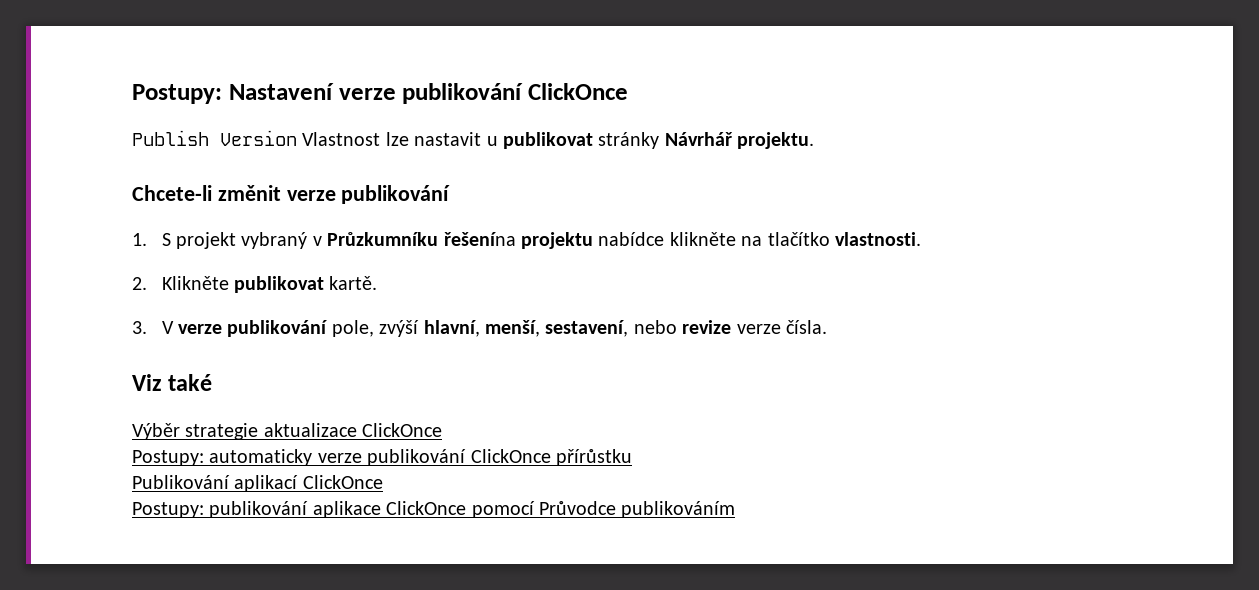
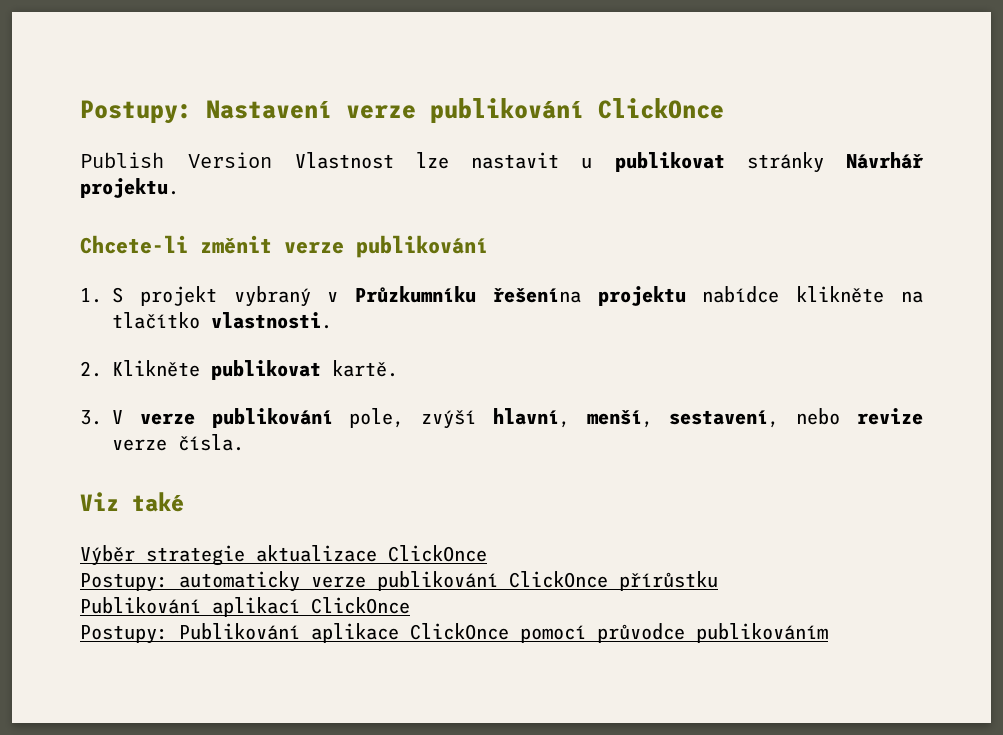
- Postupy: publikování aplikace ClickOnce pomocí Průvodce publikováním
+ Postupy: Publikování aplikace ClickOnce pomocí průvodce publikováním

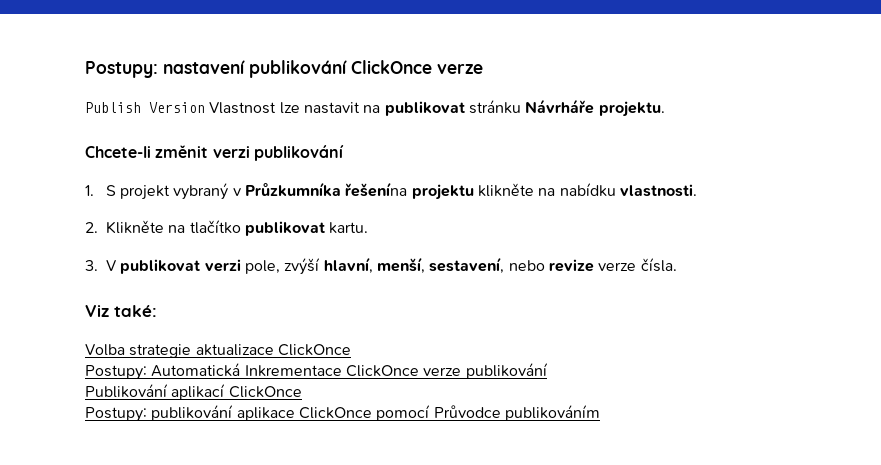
- Postupy: Nastavení verze publikování ClickOnce
+ Postupy: nastavení publikování ClickOnce verze
- Publish Version Vlastnost lze nastavit u publikovat stránky Návrhář projektu.
+ Publish Version Vlastnost lze nastavit na publikovat stránku Návrháře projektu.
- Chcete-li změnit verze publikování
+ Chcete-li změnit verzi publikování
- 1. S projekt vybraný v Průzkumníku řešenína projektu nabídce klikněte na tlačítko vlastnosti.
+ 1. S projekt vybraný v Průzkumníka řešenína projektu klikněte na nabídku vlastnosti.
- 2. Klikněte publikovat kartě.
+ 2. Klikněte na tlačítko publikovat kartu.
- 3. V verze publikování pole, zvýší hlavní, menší, sestavení, nebo revize verze čísla.
+ 3. V publikovat verzi pole, zvýší hlavní, menší, sestavení, nebo revize verze čísla.
- Viz také
- Výběr strategie aktualizace ClickOnce
+ Viz také:
+ Volba strategie aktualizace ClickOnce
- Postupy: automaticky verze publikování ClickOnce přírůstku
+ Postupy: Automatická Inkrementace ClickOnce verze publikování
- Postupy: Publikování aplikace ClickOnce pomocí průvodce publikováním
+ Postupy: publikování aplikace ClickOnce pomocí Průvodce publikováním

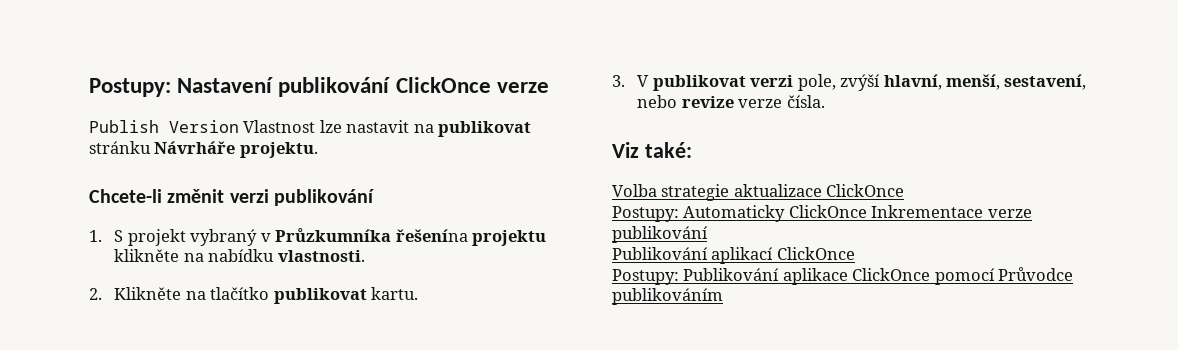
- Postupy: nastavení publikování ClickOnce verze
+ Postupy: Nastavení publikování ClickOnce verze
- Postupy: Automatická Inkrementace ClickOnce verze publikování
+ Postupy: Automaticky ClickOnce Inkrementace verze publikování
- Postupy: publikování aplikace ClickOnce pomocí Průvodce publikováním
+ Postupy: Publikování aplikace ClickOnce pomocí Průvodce publikováním

